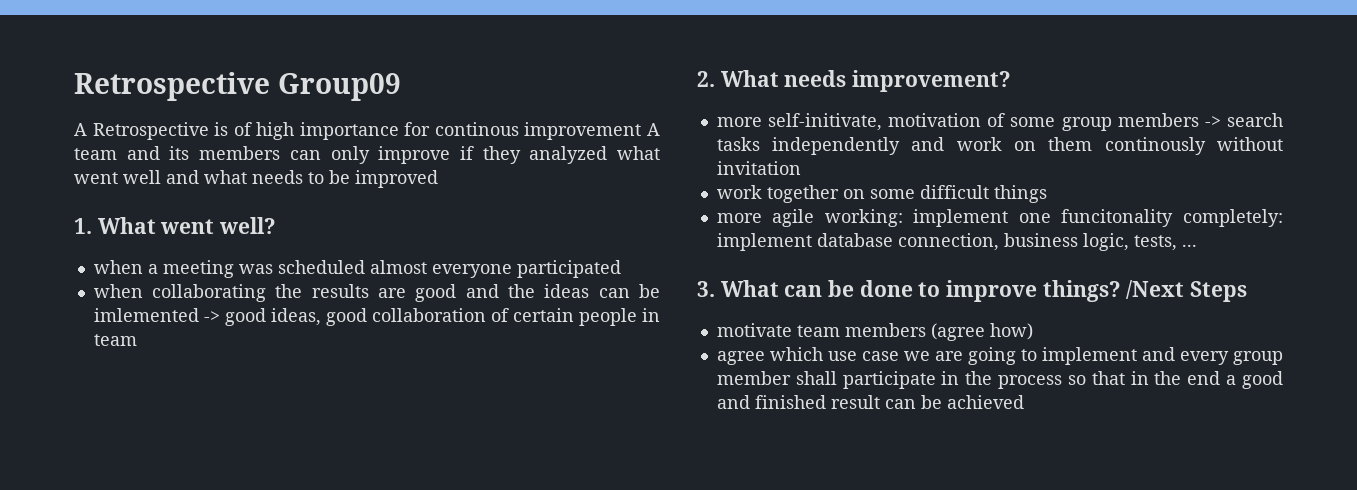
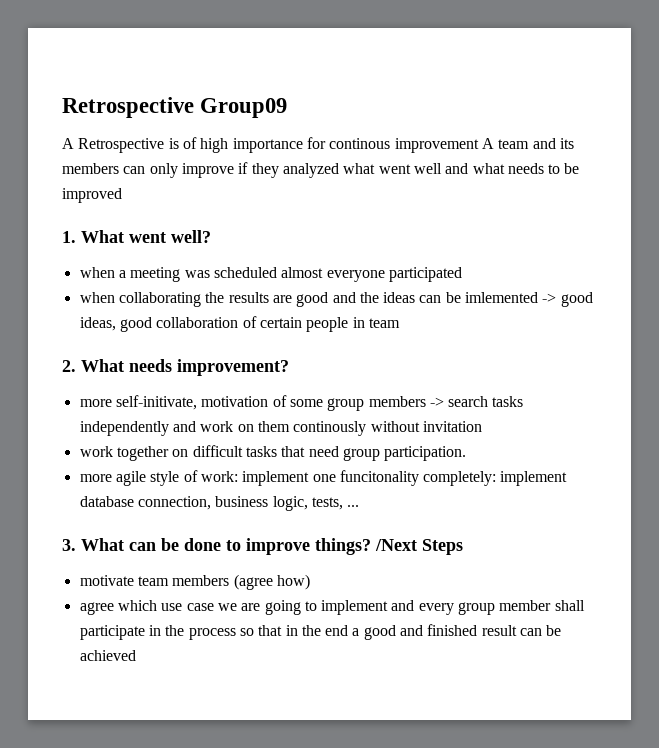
- work together on some difficult things
+ work together on difficult tasks that need group participation.
- more agile working: implement one funcitonality completely: implement database connection, business logic, tests, ...
+ more agile style of work: implement one funcitonality completely: implement database connection, business logic, tests, ...

